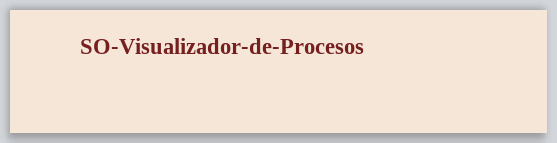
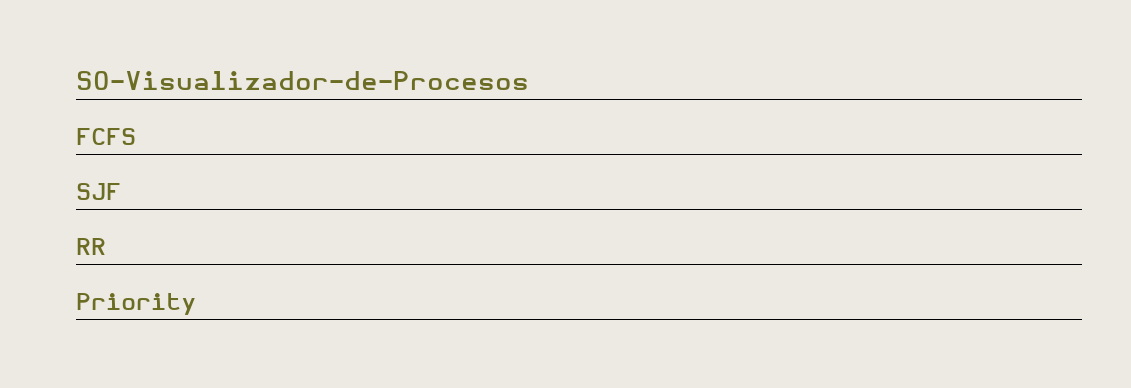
+ FCFS
+ SJF
+ RR
+ Priority

